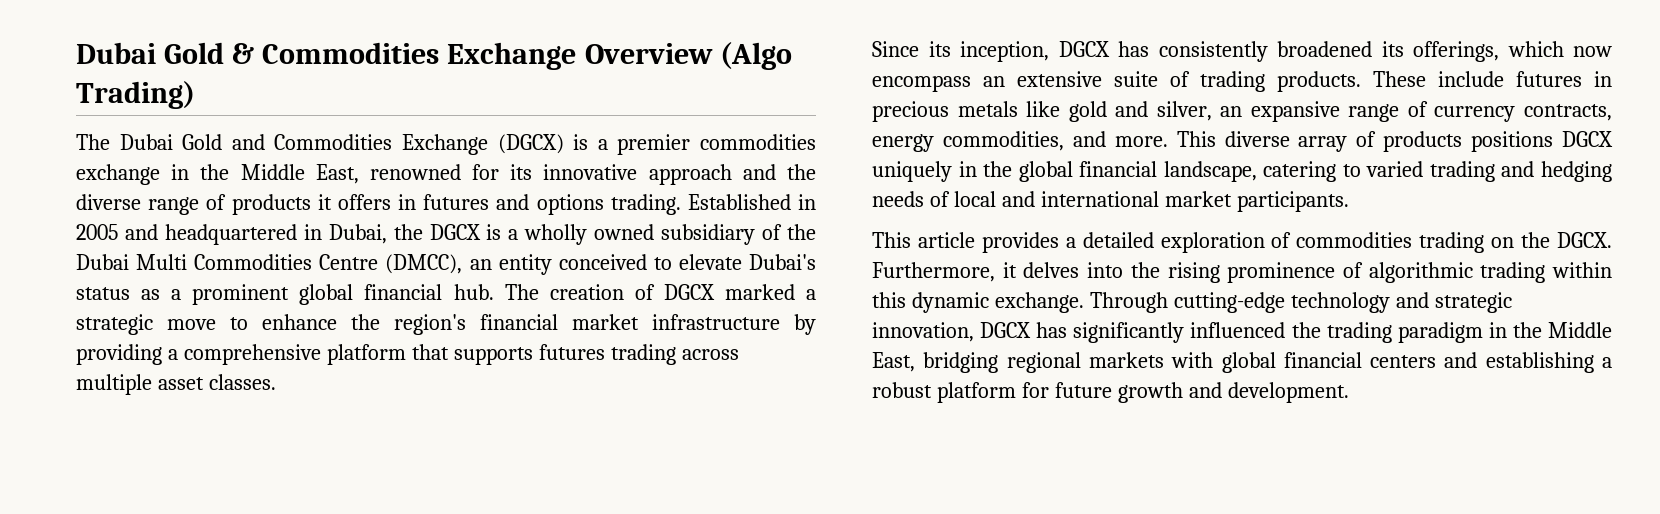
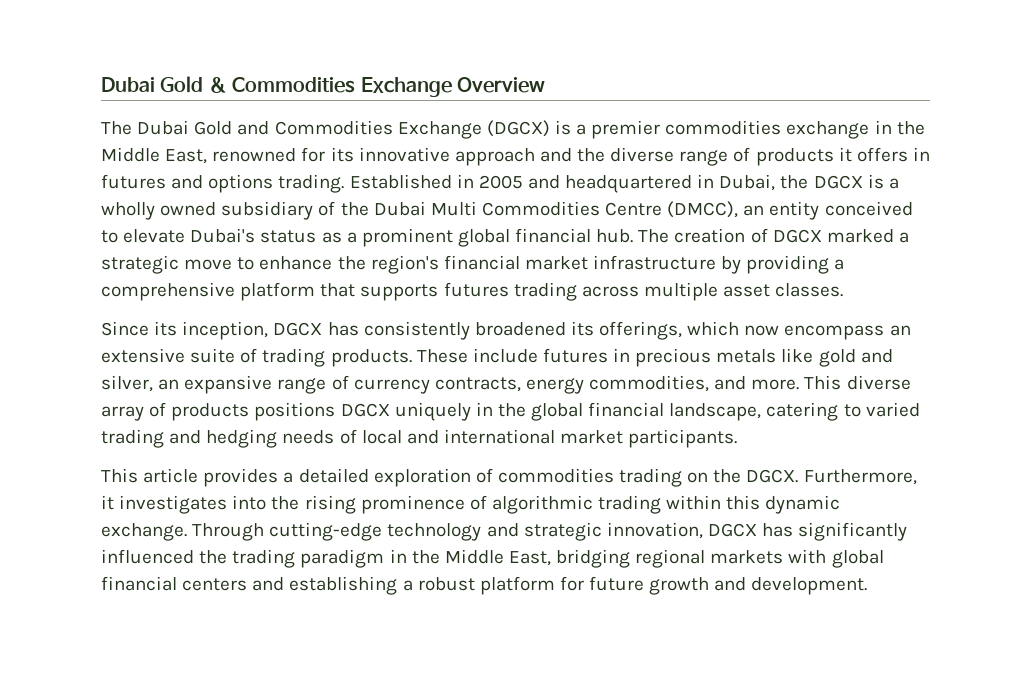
- Dubai Gold & Commodities Exchange Overview (Algo Trading)
+ Dubai Gold & Commodities Exchange Overview
- Furthermore, it delves into the rising prominence of algorithmic trading within this dynamic exchange.
+ Furthermore, it investigates into the rising prominence of algorithmic trading within this dynamic exchange.

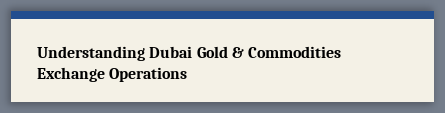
- Dubai Gold & Commodities Exchange Overview
- The Dubai Gold and Commodities Exchange (DGCX) is a premier commodities exchange in the Middle East, renowned for its innovative approach and the diverse range of products it offers in futures and options trading. Established in 2005 and headquartered in Dubai, the DGCX is a wholly owned subsidiary of the Dubai Multi Commodities Centre (DMCC), an entity conceived to elevate Dubai's status as a prominent global financial hub. The creation of DGCX marked a strategic move to enhance the region's financial market infrastructure by providing a comprehensive platform that supports futures trading across multiple asset classes.
- Since its inception, DGCX has consistently broadened its offerings, which now encompass an extensive suite of trading products. These include futures in precious metals like gold and silver, an expansive range of currency contracts, energy commodities, and more. This diverse array of products positions DGCX uniquely in the global financial landscape, catering to varied trading and hedging needs of local and international market participants.
- This article provides a detailed exploration of commodities trading on the DGCX. Furthermore, it investigates into the rising prominence of algorithmic trading within this dynamic exchange. Through cutting-edge technology and strategic innovation, DGCX has significantly influenced the trading paradigm in the Middle East, bridging regional markets with global financial centers and establishing a robust platform for future growth and development.
+ Understanding Dubai Gold & Commodities Exchange Operations

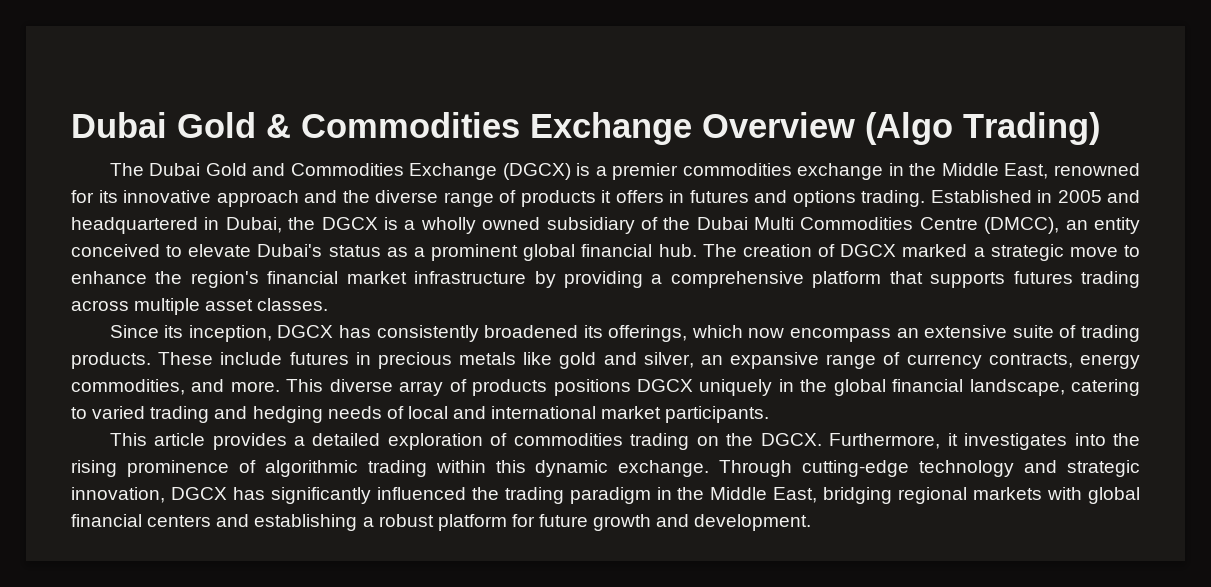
- Understanding Dubai Gold & Commodities Exchange Operations
+ Dubai Gold & Commodities Exchange Overview (Algo Trading)
+ The Dubai Gold and Commodities Exchange (DGCX) is a premier commodities exchange in the Middle East, renowned for its innovative approach and the diverse range of products it offers in futures and options trading. Established in 2005 and headquartered in Dubai, the DGCX is a wholly owned subsidiary of the Dubai Multi Commodities Centre (DMCC), an entity conceived to elevate Dubai's status as a prominent global financial hub. The creation of DGCX marked a strategic move to enhance the region's financial market infrastructure by providing a comprehensive platform that supports futures trading across multiple asset classes.
+ Since its inception, DGCX has consistently broadened its offerings, which now encompass an extensive suite of trading products. These include futures in precious metals like gold and silver, an expansive range of currency contracts, energy commodities, and more. This diverse array of products positions DGCX uniquely in the global financial landscape, catering to varied trading and hedging needs of local and international market participants.
+ This article provides a detailed exploration of commodities trading on the DGCX. Furthermore, it investigates into the rising prominence of algorithmic trading within this dynamic exchange. Through cutting-edge technology and strategic innovation, DGCX has significantly influenced the trading paradigm in the Middle East, bridging regional markets with global financial centers and establishing a robust platform for future growth and development.

